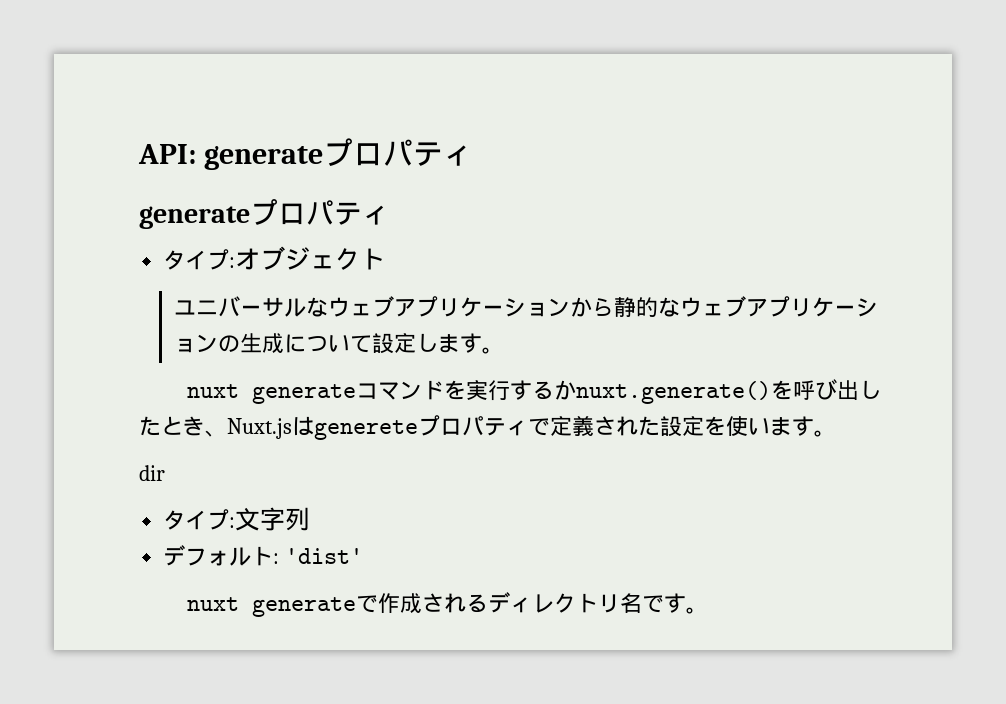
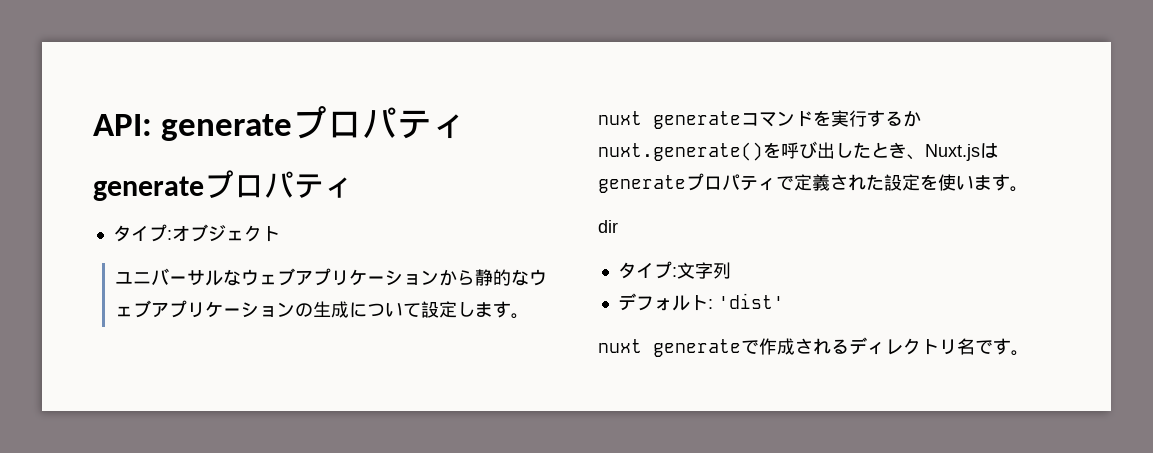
- nuxt generateコマンドを実行するかnuxt.generate()を呼び出したとき、Nuxt.jsはgenereteプロパティで定義された設定を使います。
+ nuxt generateコマンドを実行するかnuxt.generate()を呼び出したとき、Nuxt.jsはgenerateプロパティで定義された設定を使います。

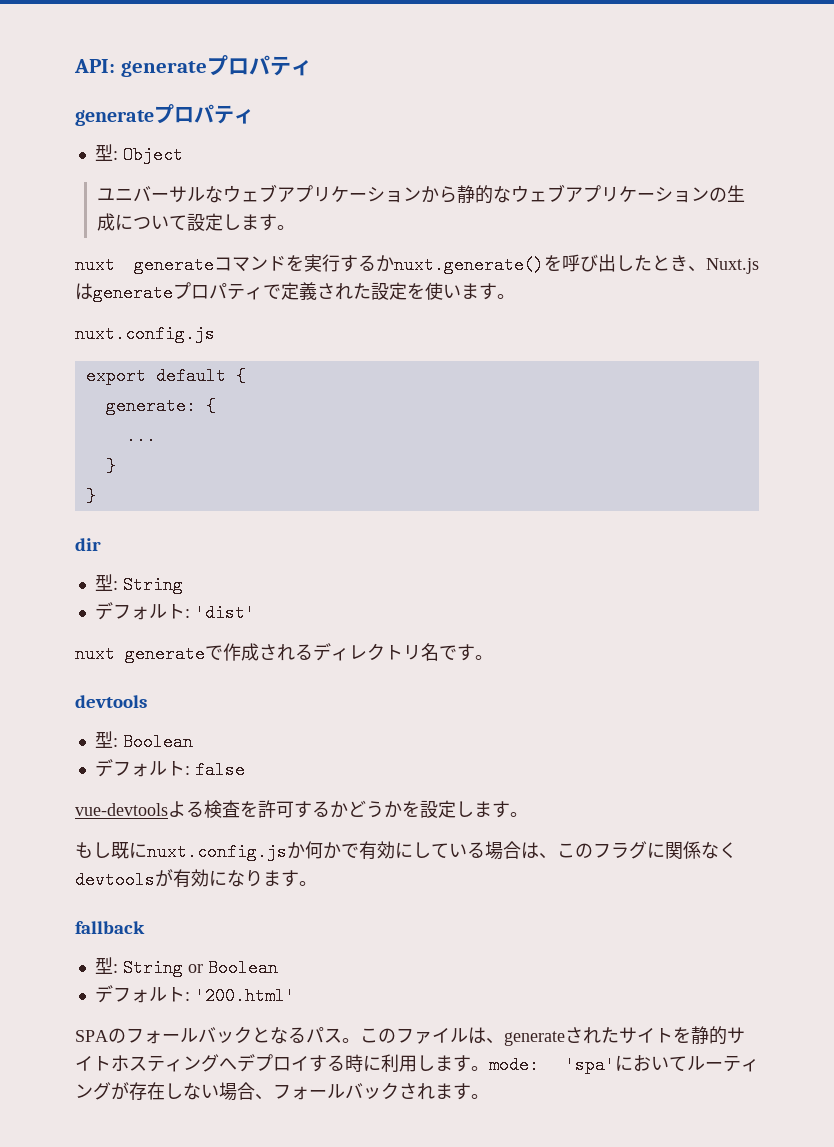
- タイプ:オブジェクト
+ 型: Object
  nuxt generateコマンドを実行するかnuxt.generate()を呼び出したとき、Nuxt.jsはgenerateプロパティで定義された設定を使います。
+ nuxt.config.js
+ export default {
+ generate: {
+ ...
+ }
+ }
  dir
- タイプ:文字列
+ 型: String
  nuxt generateで作成されるディレクトリ名です。
+ devtools
+ 型: Boolean
+ デフォルト: false
+ vue-devtoolsよる検査を許可するかどうかを設定します。
+ もし既にnuxt.config.jsか何かで有効にしている場合は、このフラグに関係なくdevtoolsが有効になります。
+ fallback
+ 型: String or Boolean
+ デフォルト: '200.html'
+ SPAのフォールバックとなるパス。このファイルは、generateされたサイトを静的サイトホスティングへデプロイする時に利用します。mode: 'spa'においてルーティングが存在しない場合、フォールバックされます。

